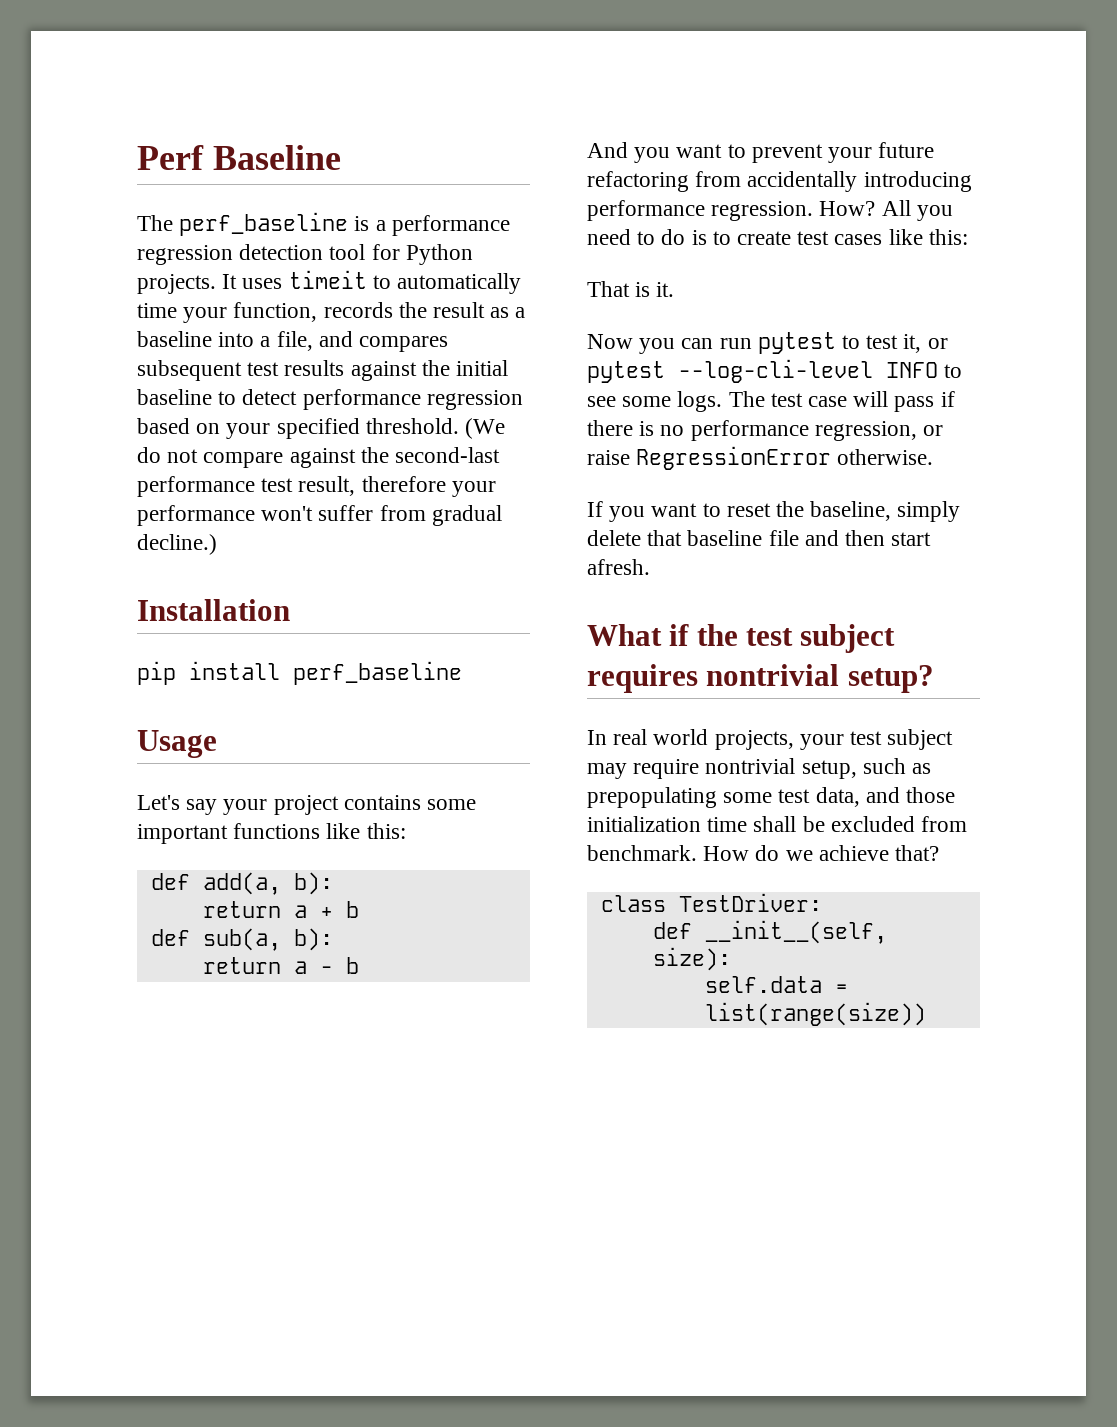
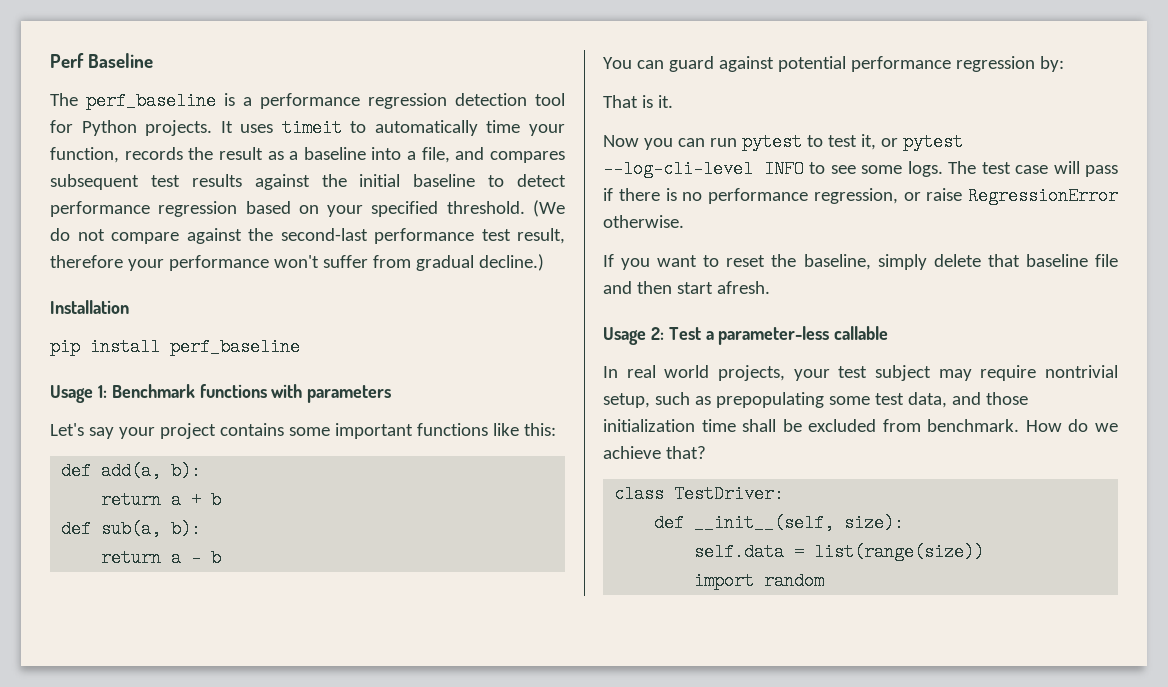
- Usage
+ Usage 1: Benchmark functions with parameters
- And you want to prevent your future refactoring from accidentally introducing performance regression. How? All you need to do is to create test cases like this:
+ You can guard against potential performance regression by:
- What if the test subject requires nontrivial setup?
+ Usage 2: Test a parameter-less callable
+ import random

